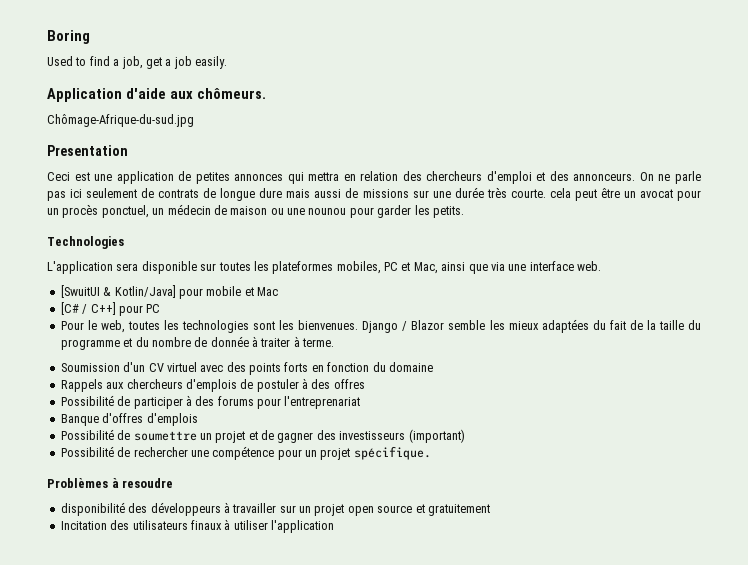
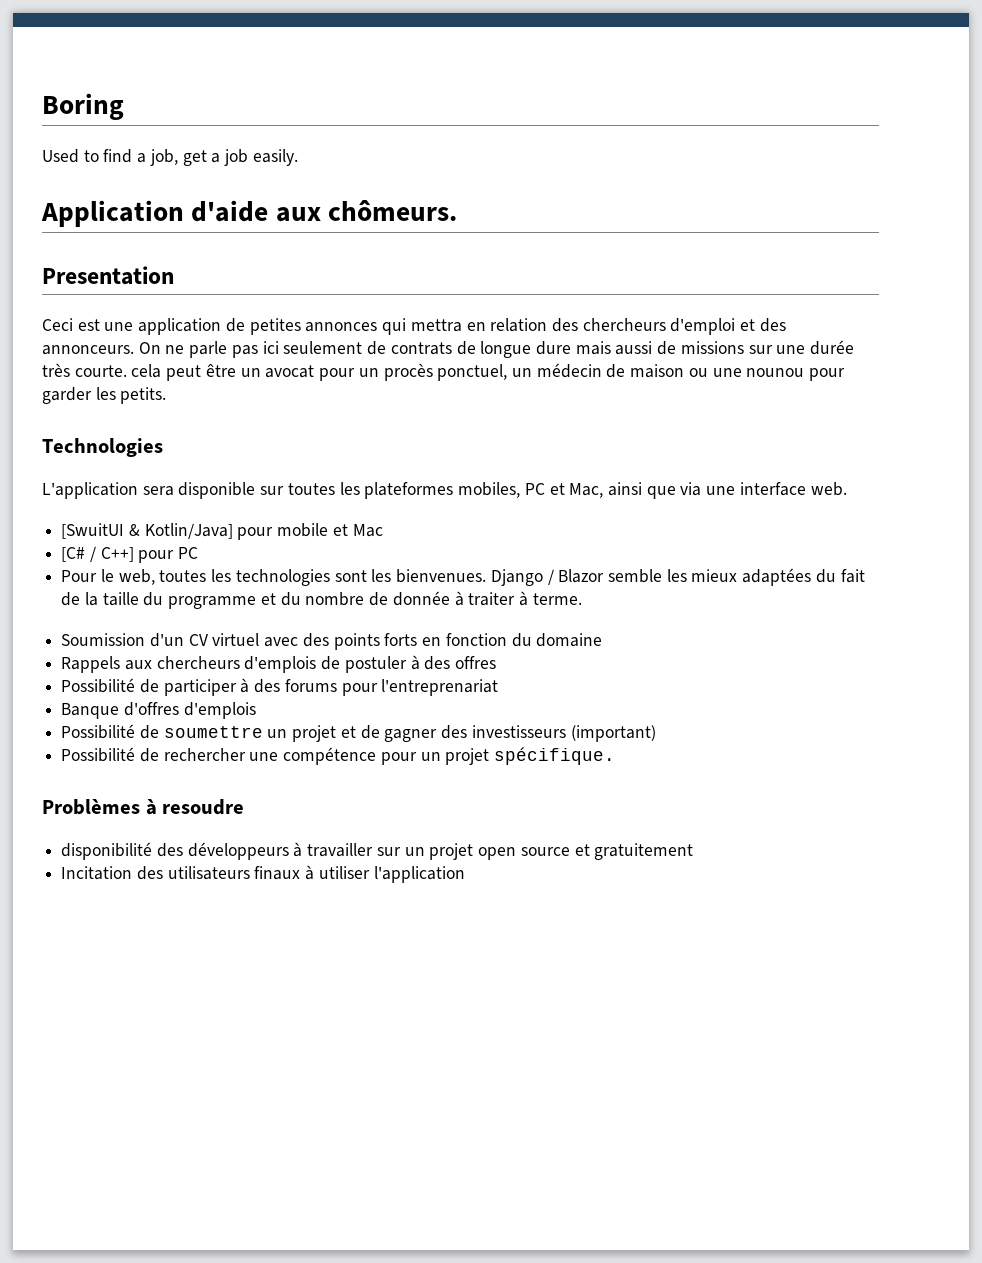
- Chômage-Afrique-du-sud.jpg

